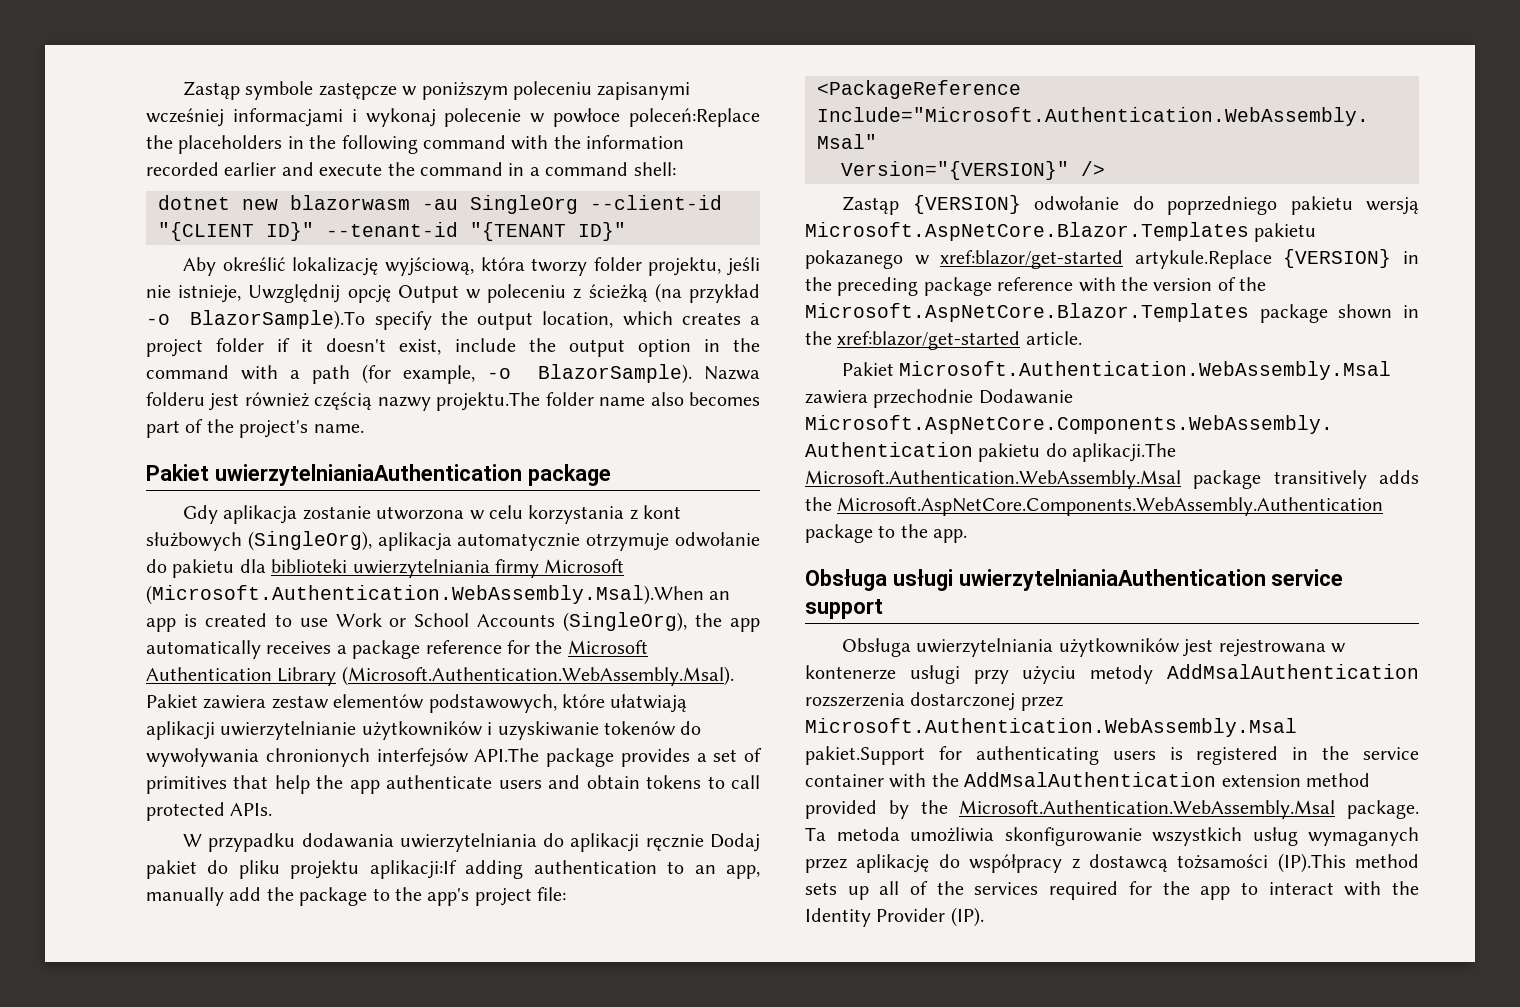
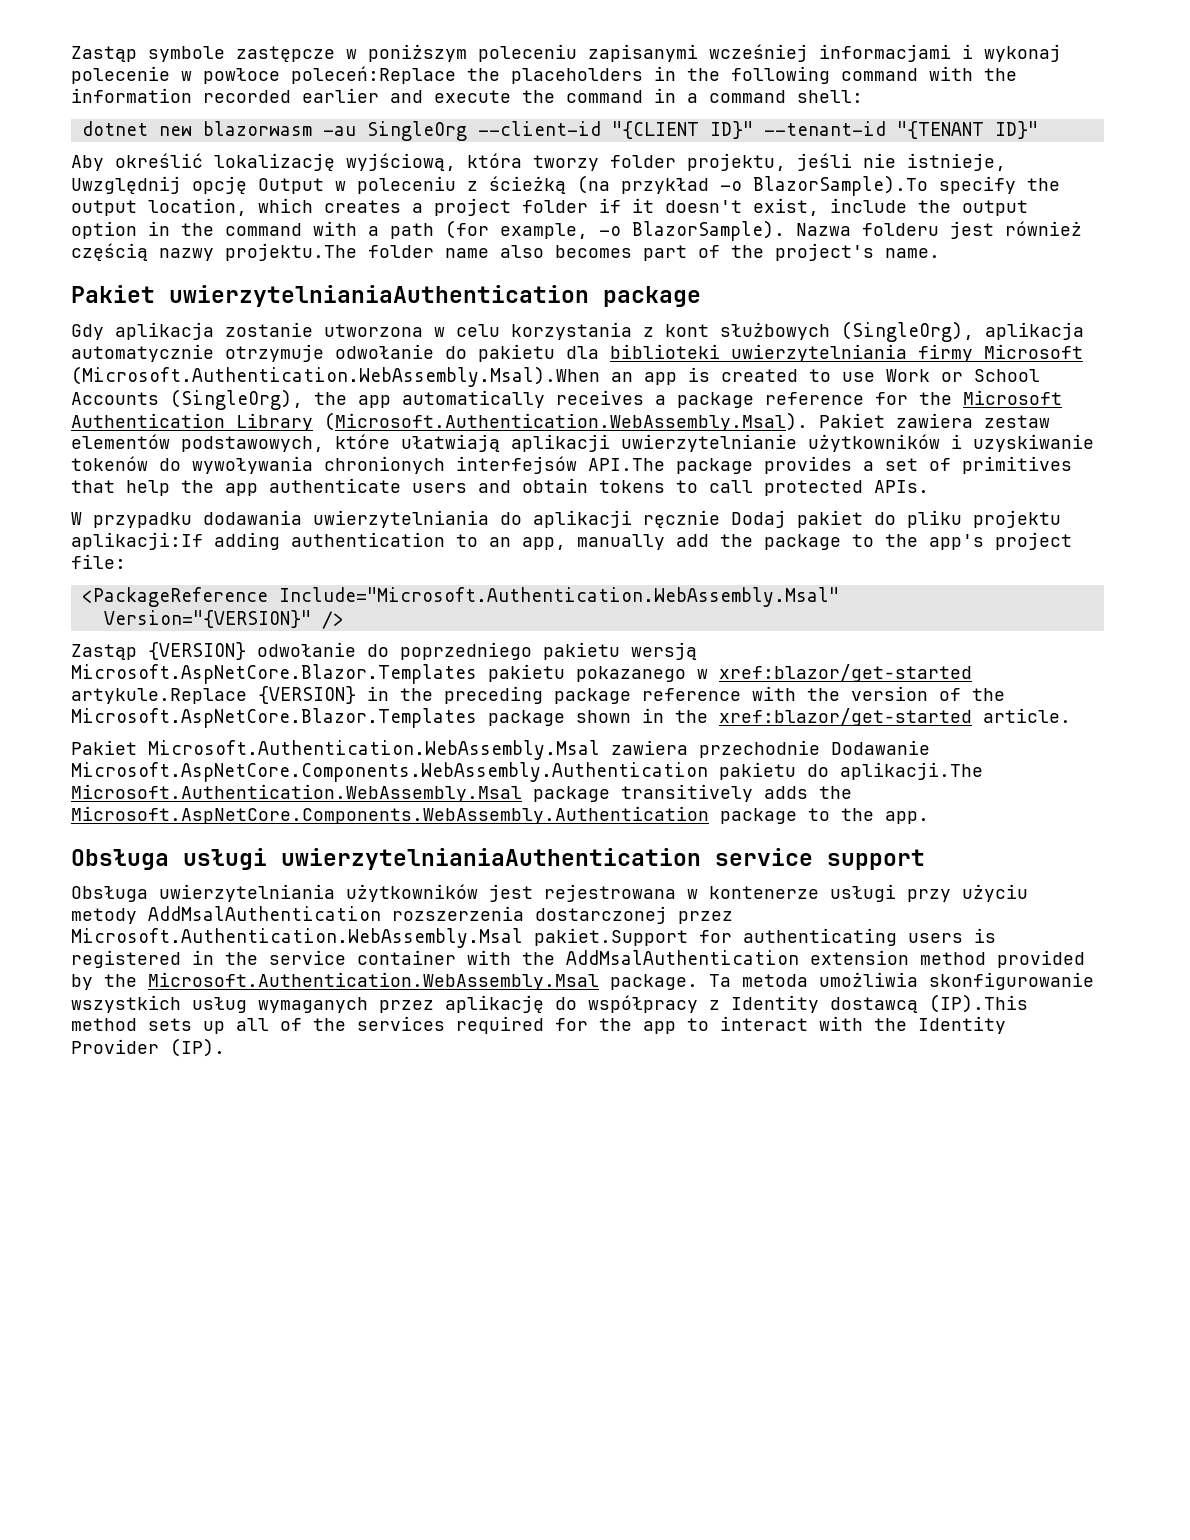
- Ta metoda umożliwia skonfigurowanie wszystkich usług wymaganych przez aplikację do współpracy z dostawcą tożsamości (IP).This method sets up all of the services required for the app to interact with the Identity Provider (IP).
+ Ta metoda umożliwia skonfigurowanie wszystkich usług wymaganych przez aplikację do współpracy z Identity dostawcą (IP).This method sets up all of the services required for the app to interact with the Identity Provider (IP).

